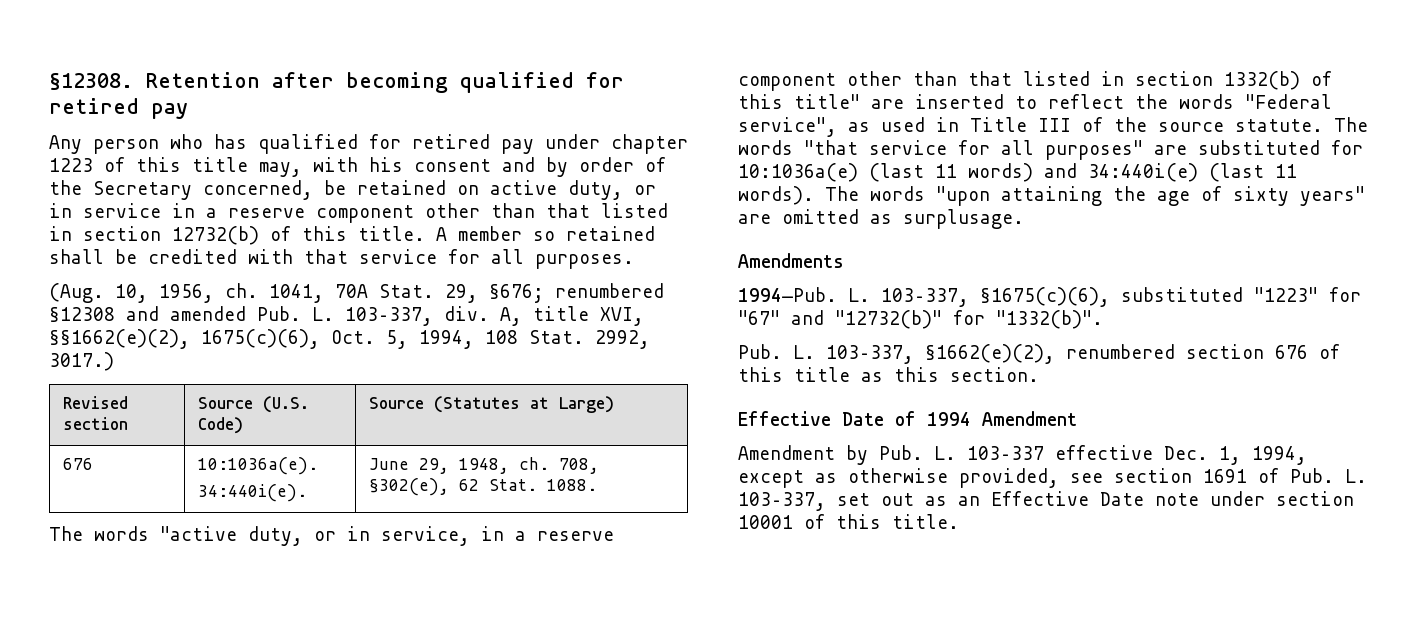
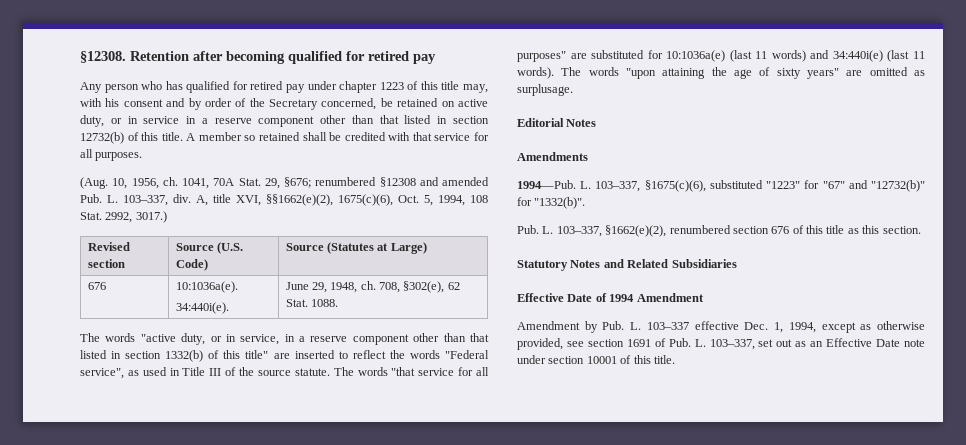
+ Editorial Notes
+ Statutory Notes and Related Subsidiaries

